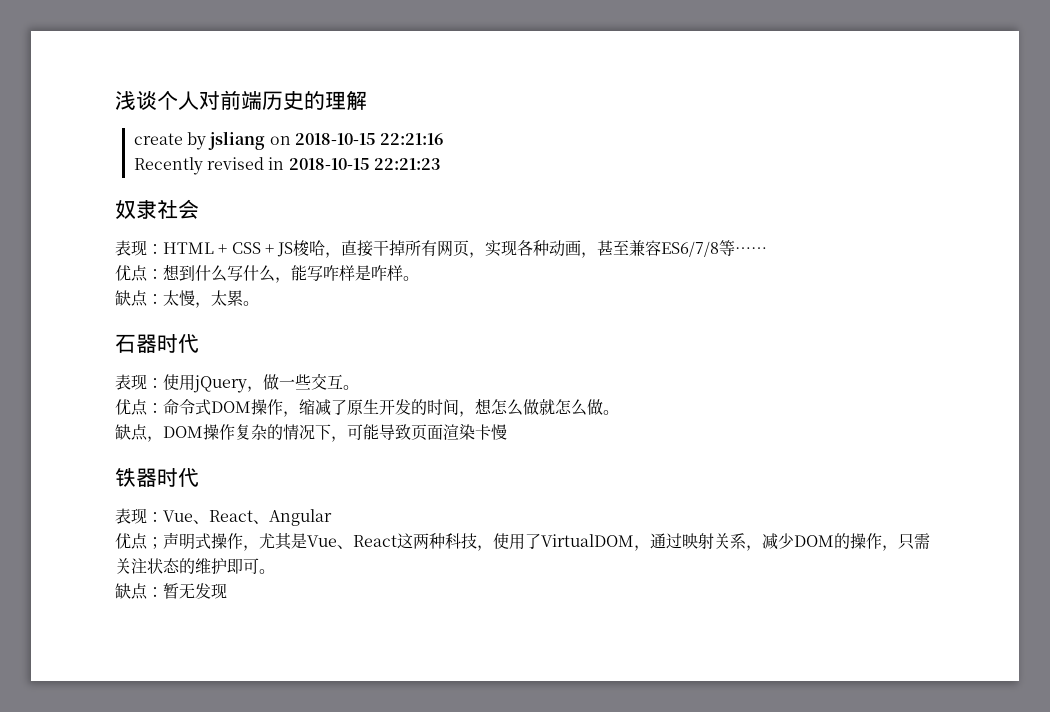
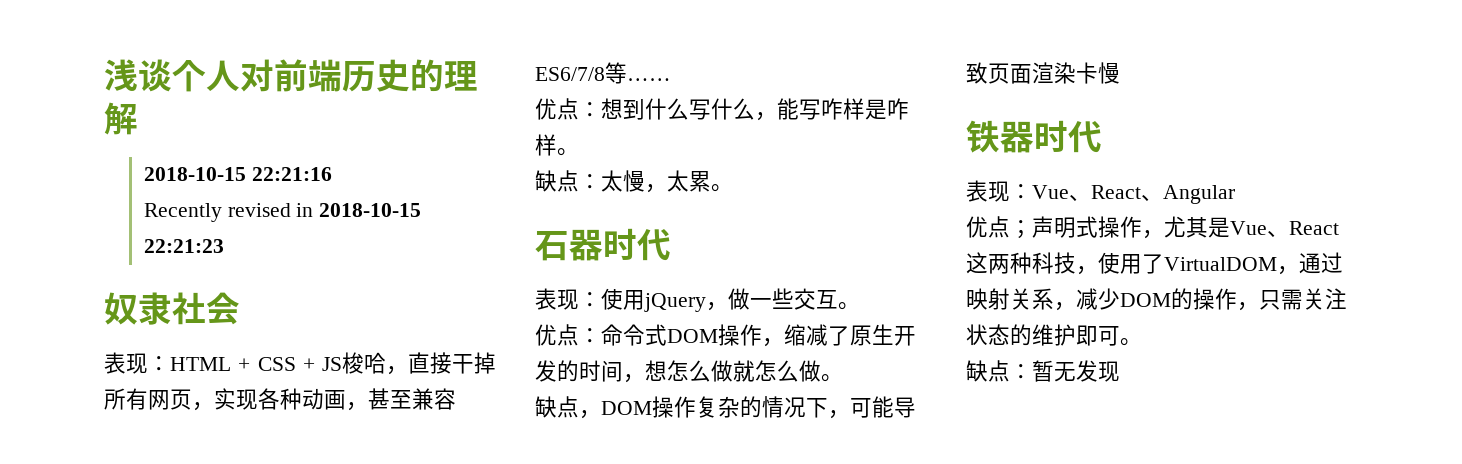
- create by jsliang on 2018-10-15 22:21:16
+ 2018-10-15 22:21:16

